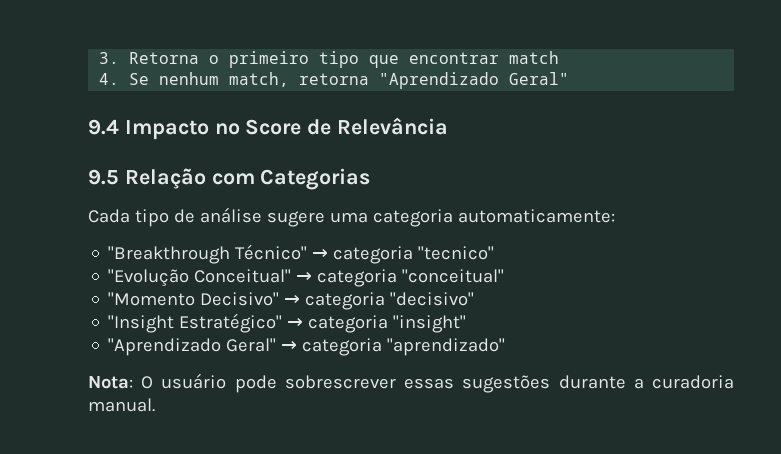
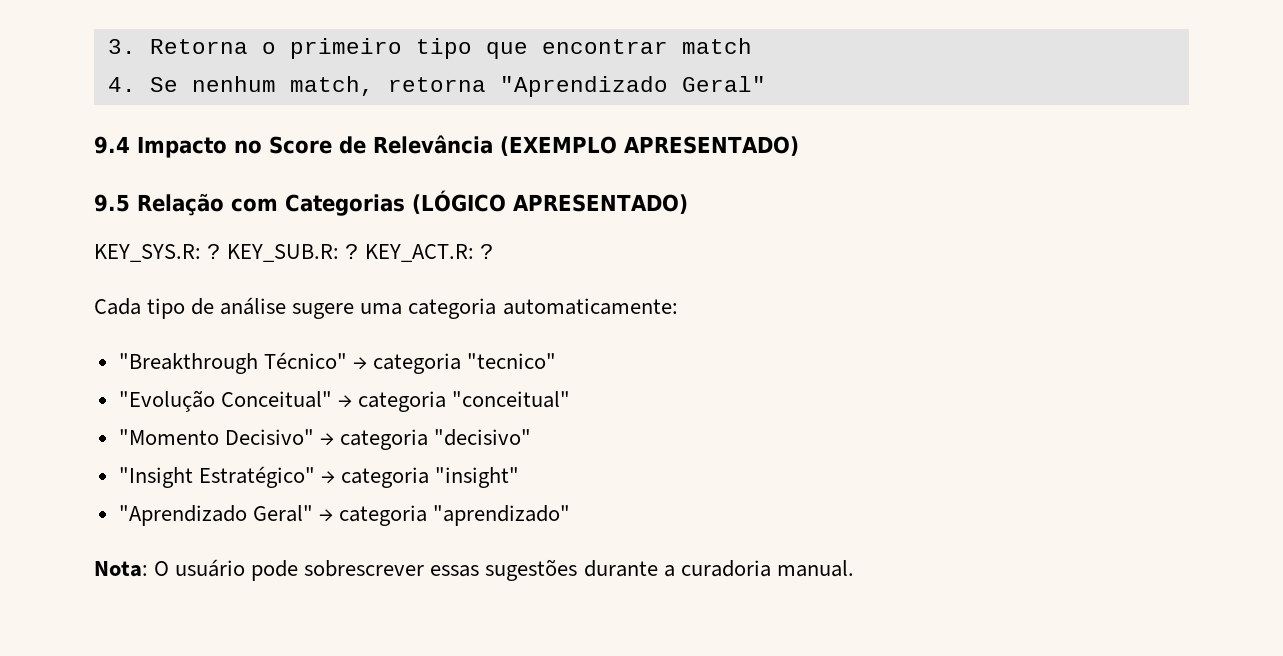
- 9.4 Impacto no Score de Relevância
+ 9.4 Impacto no Score de Relevância (EXEMPLO APRESENTADO)
- 9.5 Relação com Categorias
+ 9.5 Relação com Categorias (LÓGICO APRESENTADO)
+ KEY_SYS.R: ? KEY_SUB.R: ? KEY_ACT.R: ?

